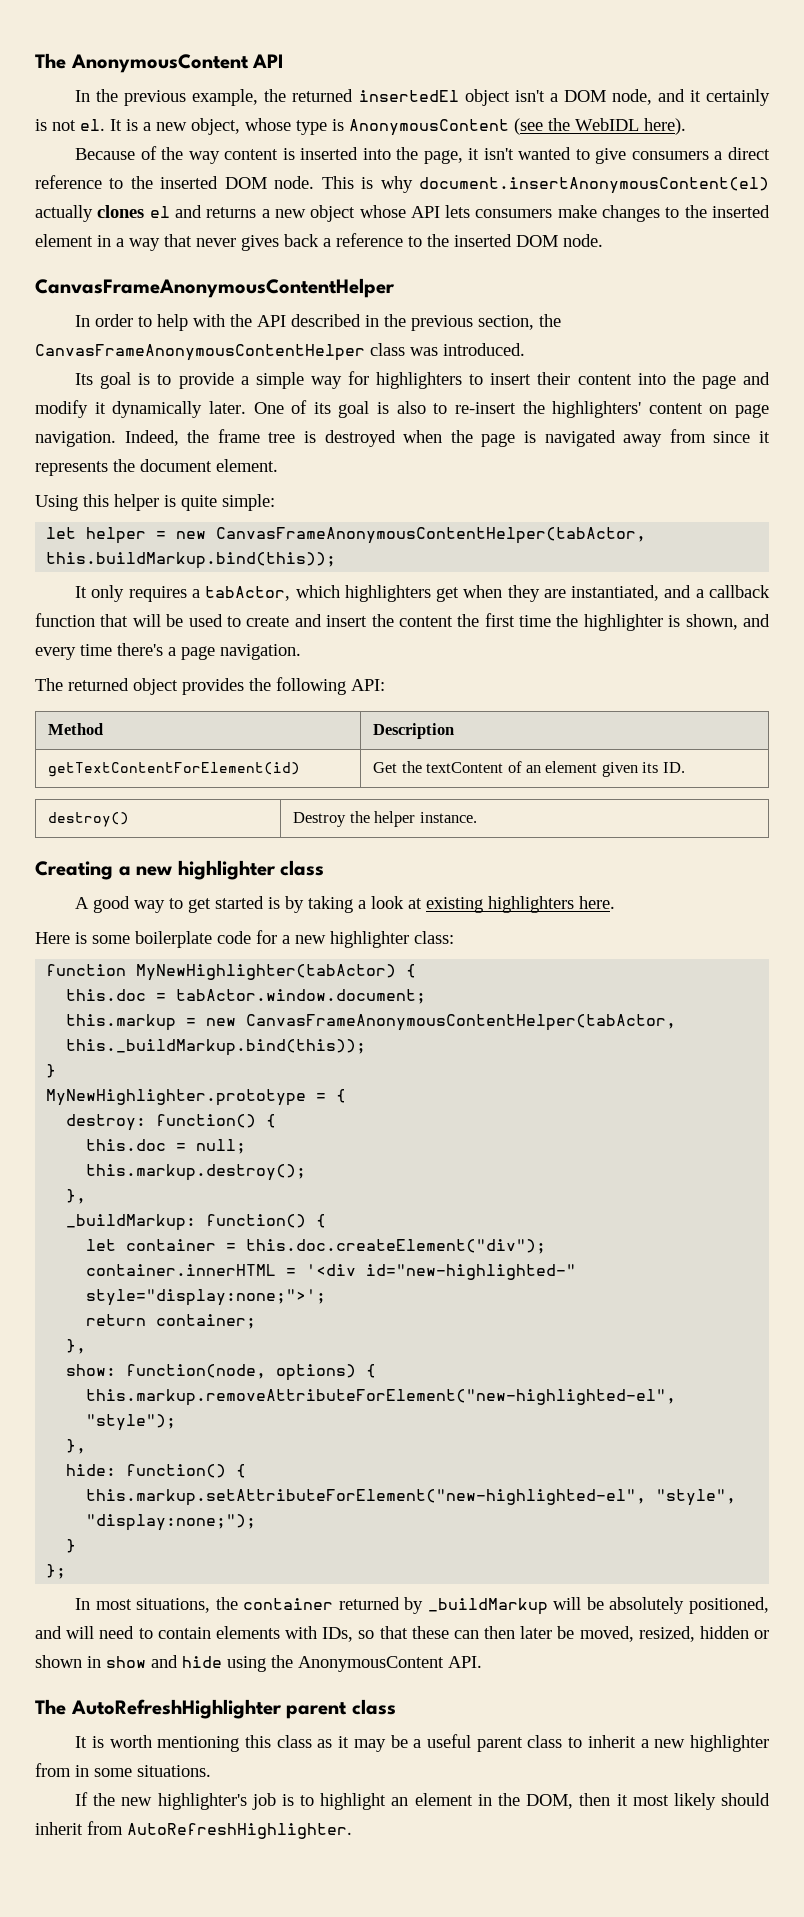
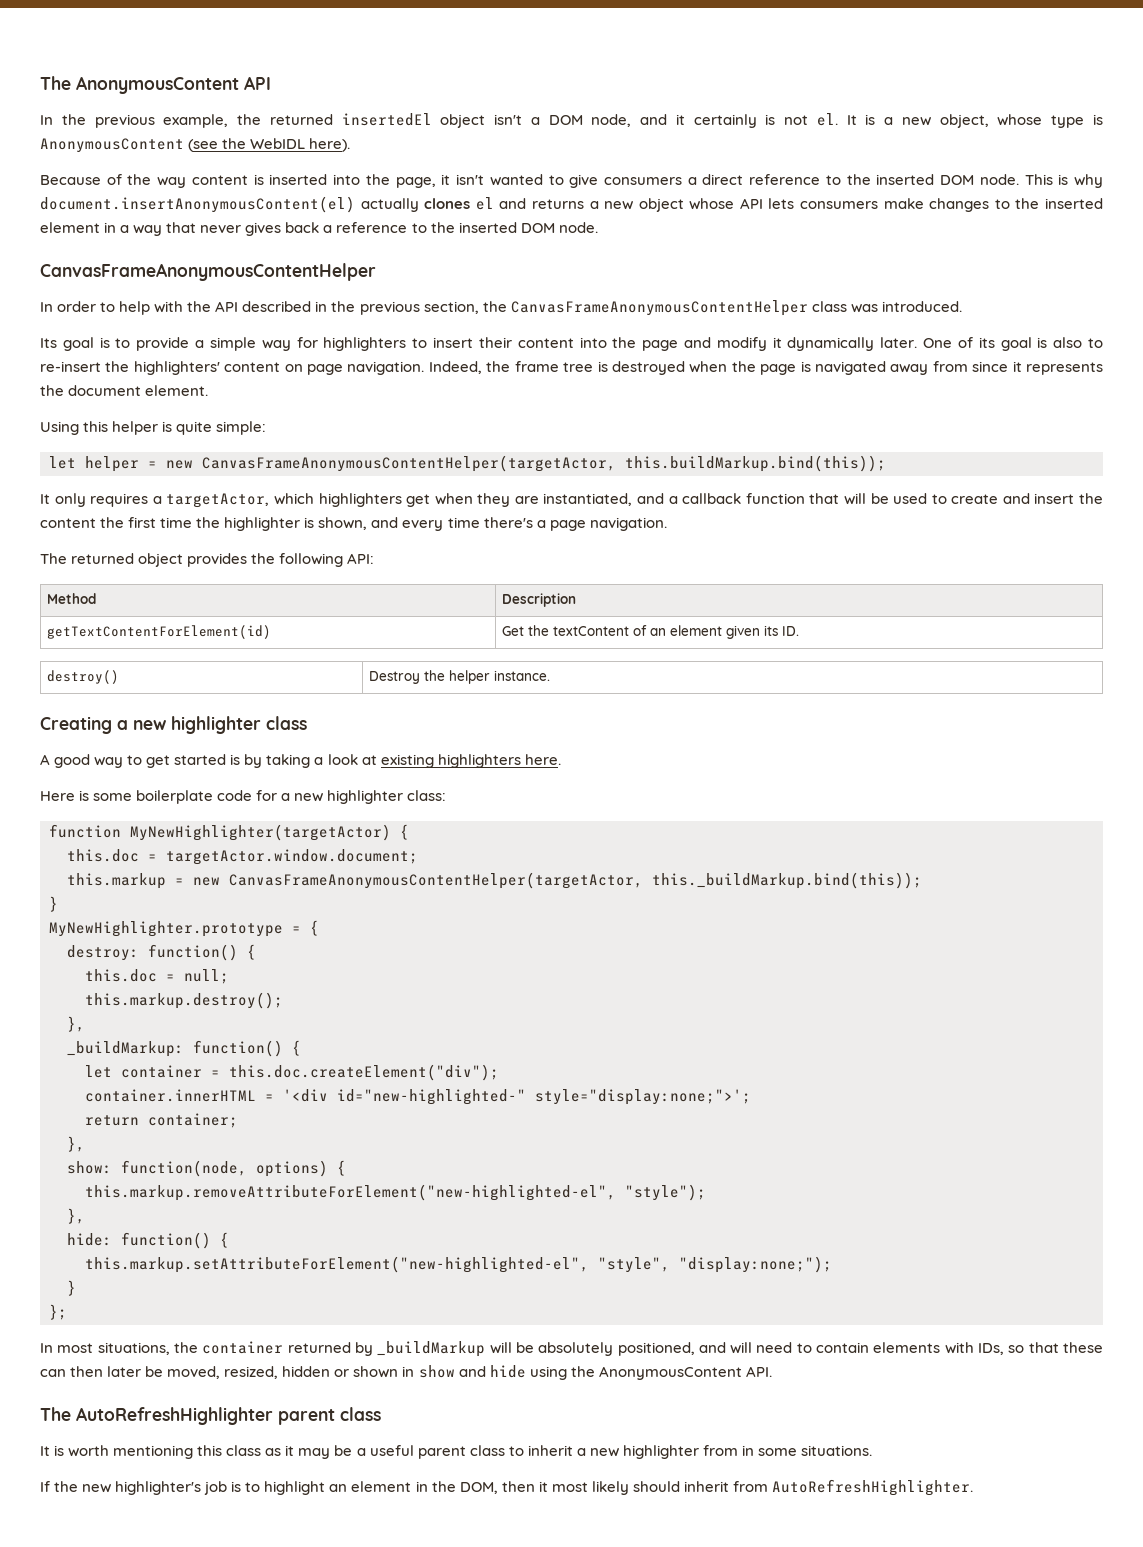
- let helper = new CanvasFrameAnonymousContentHelper(tabActor, this.buildMarkup.bind(this));
+ let helper = new CanvasFrameAnonymousContentHelper(targetActor, this.buildMarkup.bind(this));
- It only requires a tabActor, which highlighters get when they are instantiated, and a callback function that will be used to create and insert the content the first time the highlighter is shown, and every time there's a page navigation.
+ It only requires a targetActor, which highlighters get when they are instantiated, and a callback function that will be used to create and insert the content the first time the highlighter is shown, and every time there's a page navigation.
- function MyNewHighlighter(tabActor) {
- this.doc = tabActor.window.document;
+ function MyNewHighlighter(targetActor) {
+ this.doc = targetActor.window.document;
- this.markup = new CanvasFrameAnonymousContentHelper(tabActor, this._buildMarkup.bind(this));
+ this.markup = new CanvasFrameAnonymousContentHelper(targetActor, this._buildMarkup.bind(this));

